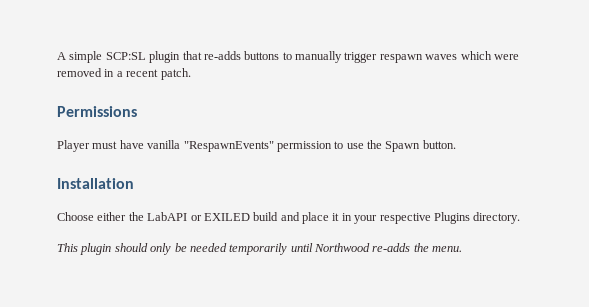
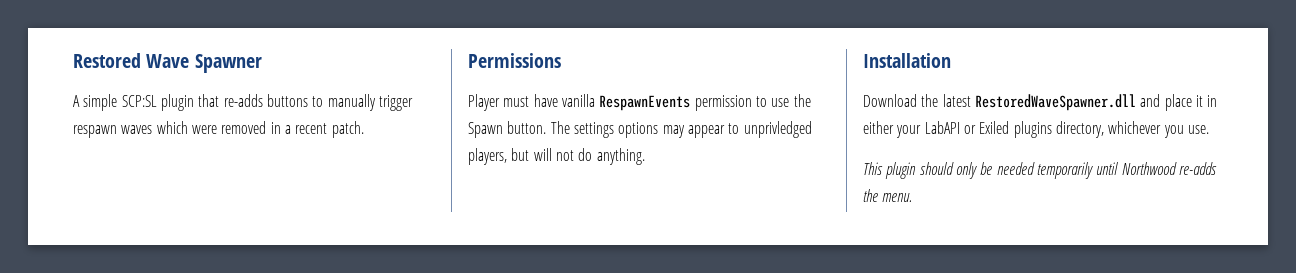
+ Restored Wave Spawner
- Player must have vanilla "RespawnEvents" permission to use the Spawn button.
+ Player must have vanilla RespawnEvents permission to use the Spawn button. The settings options may appear to unprivledged players, but will not do anything.
  Installation
- Choose either the LabAPI or EXILED build and place it in your respective Plugins directory.
+ Download the latest RestoredWaveSpawner.dll and place it in either your LabAPI or Exiled plugins directory, whichever you use.

